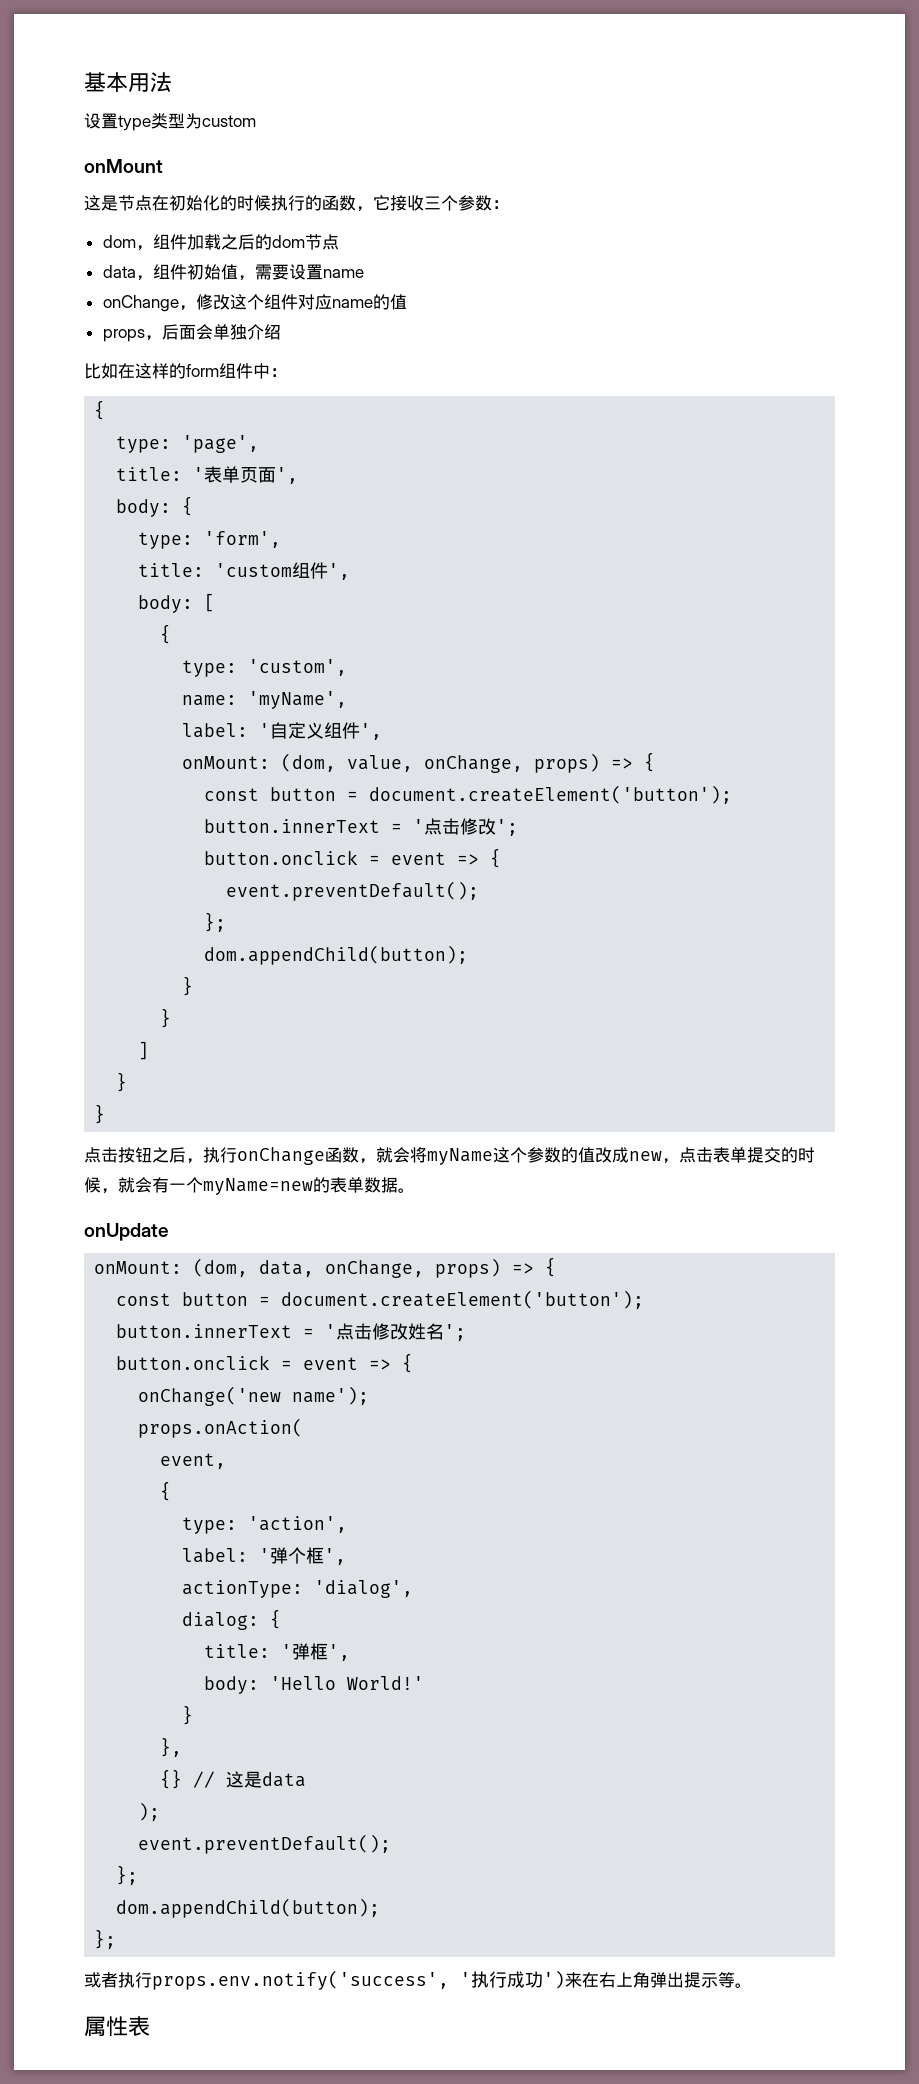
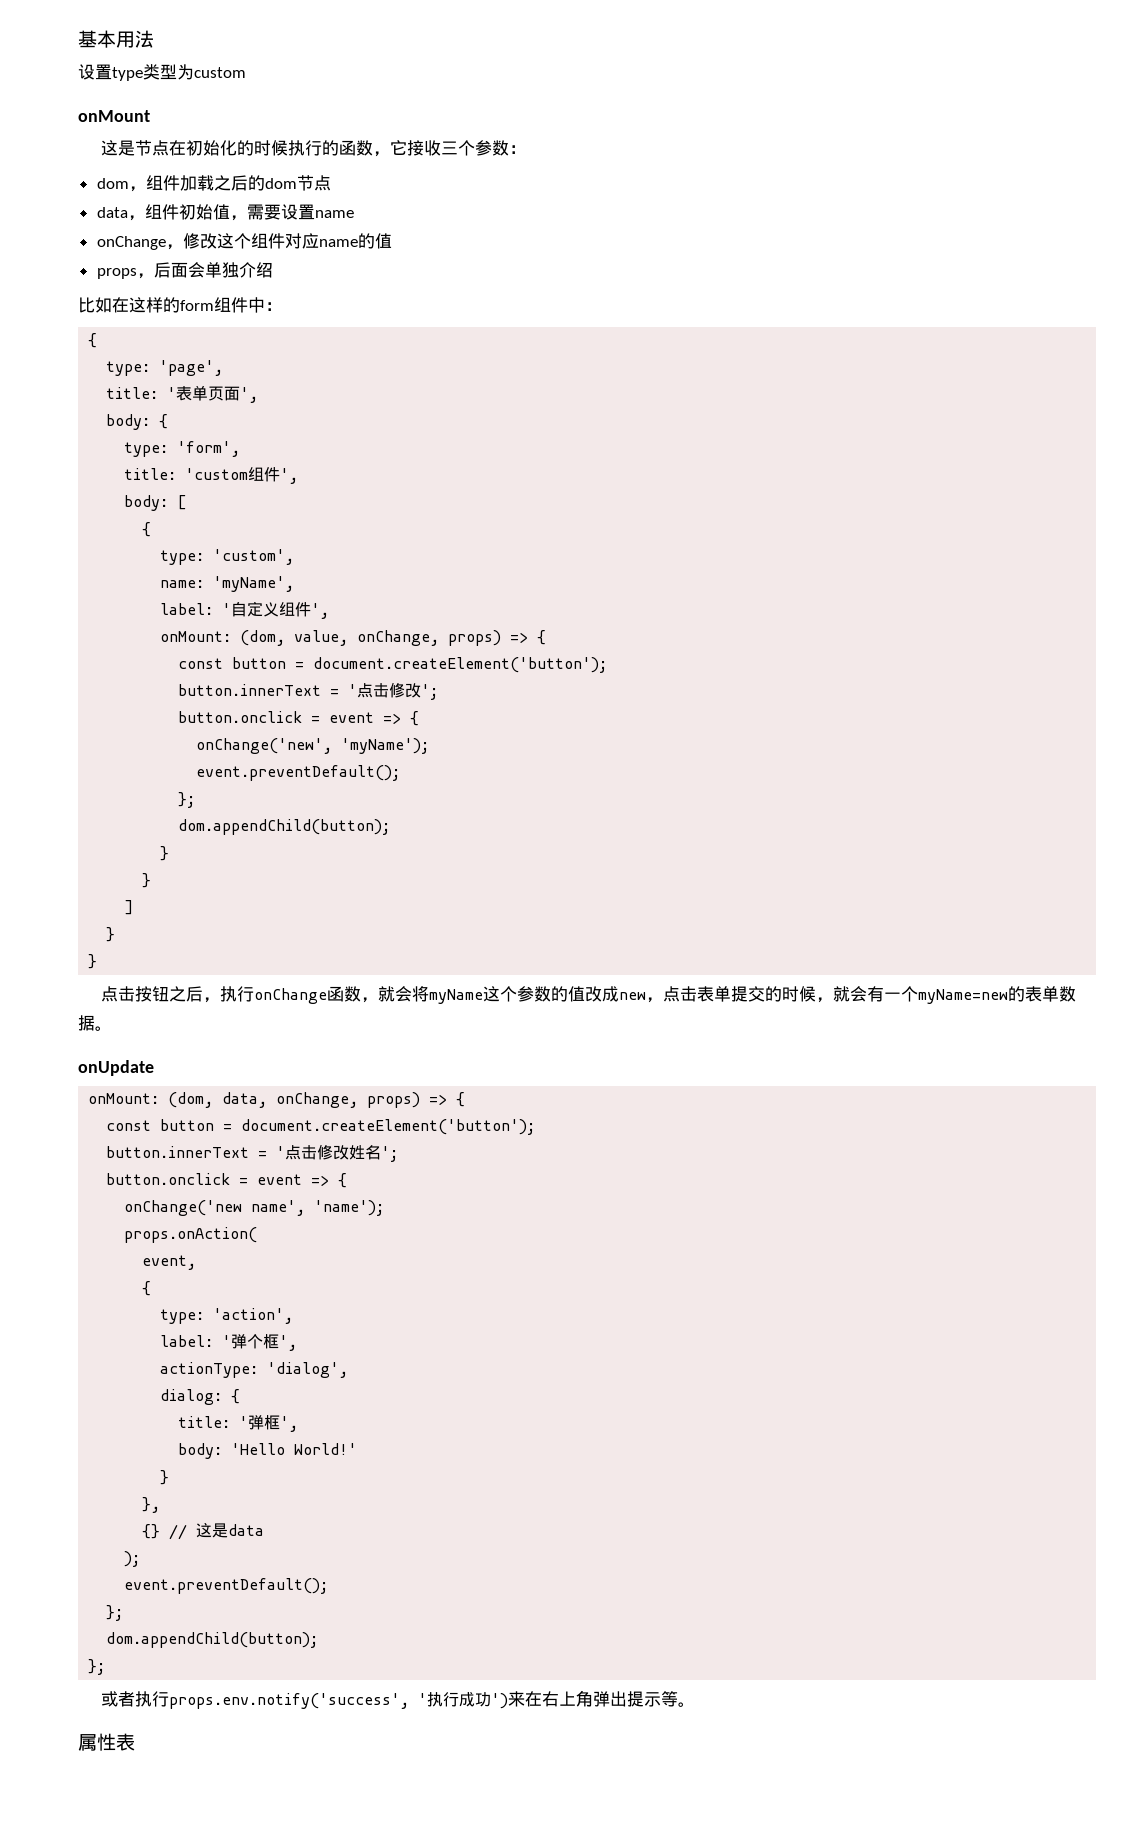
+ onChange('new', 'myName');
- onChange('new name');
+ onChange('new name', 'name');

